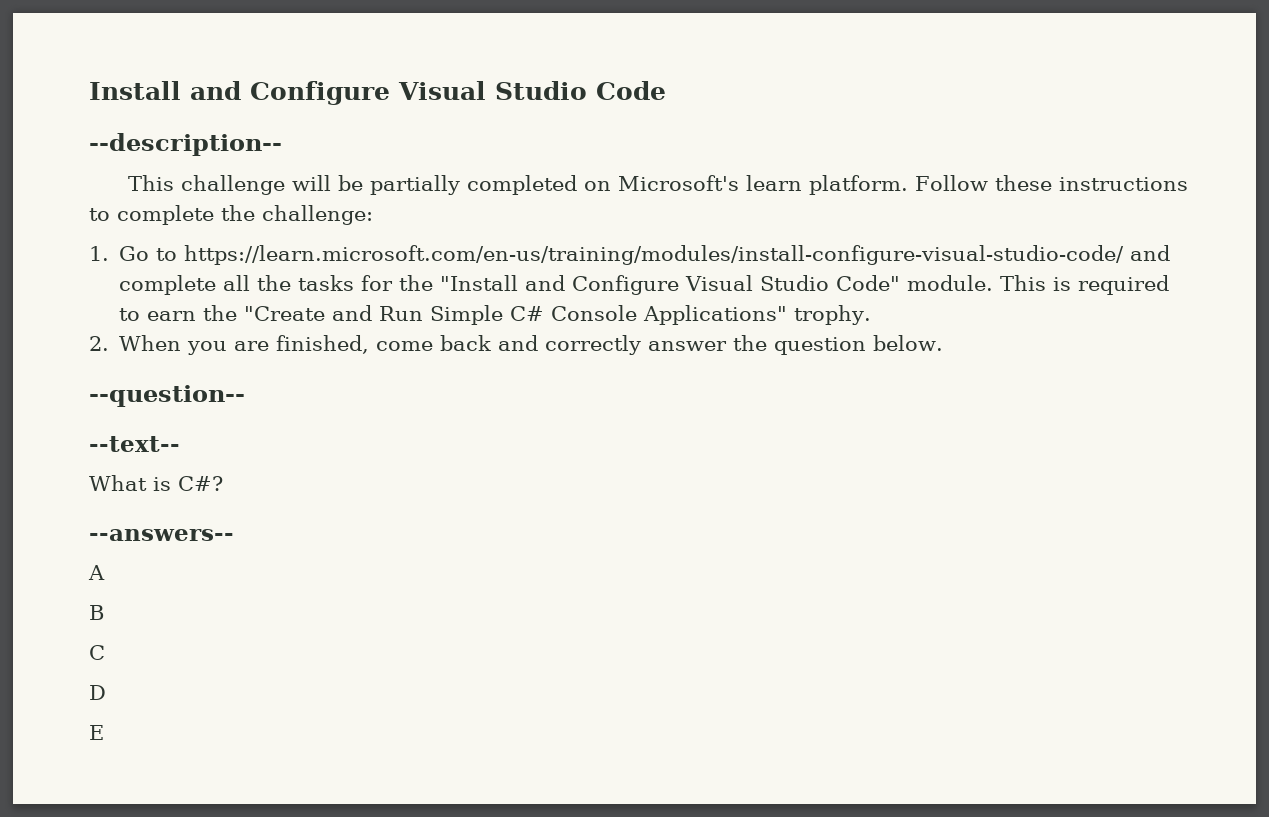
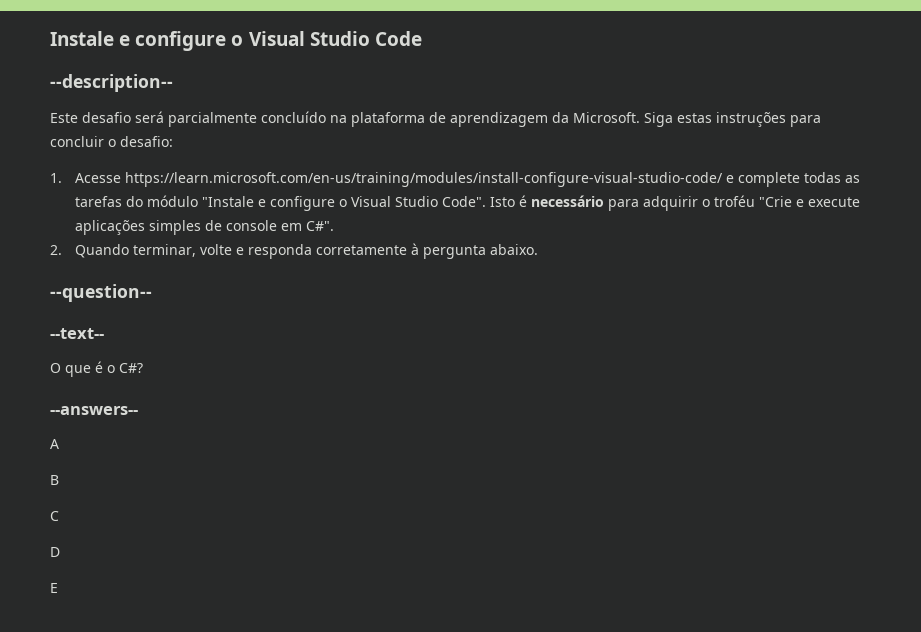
- Install and Configure Visual Studio Code
+ Instale e configure o Visual Studio Code
- This challenge will be partially completed on Microsoft's learn platform. Follow these instructions to complete the challenge:
- 1. Go to https://learn.microsoft.com/en-us/training/modules/install-configure-visual-studio-code/ and complete all the tasks for the "Install and Configure Visual Studio Code" module. This is required to earn the "Create and Run Simple C# Console Applications" trophy.
- 2. When you are finished, come back and correctly answer the question below.
+ Este desafio será parcialmente concluído na plataforma de aprendizagem da Microsoft. Siga estas instruções para concluir o desafio:
+ 1. Acesse https://learn.microsoft.com/en-us/training/modules/install-configure-visual-studio-code/ e complete todas as tarefas do módulo "Instale e configure o Visual Studio Code". Isto é necessário para adquirir o troféu "Crie e execute aplicações simples de console em C#".
+ 2. Quando terminar, volte e responda corretamente à pergunta abaixo.
  --question--
  --text--
- What is C#?
+ O que é o C#?

